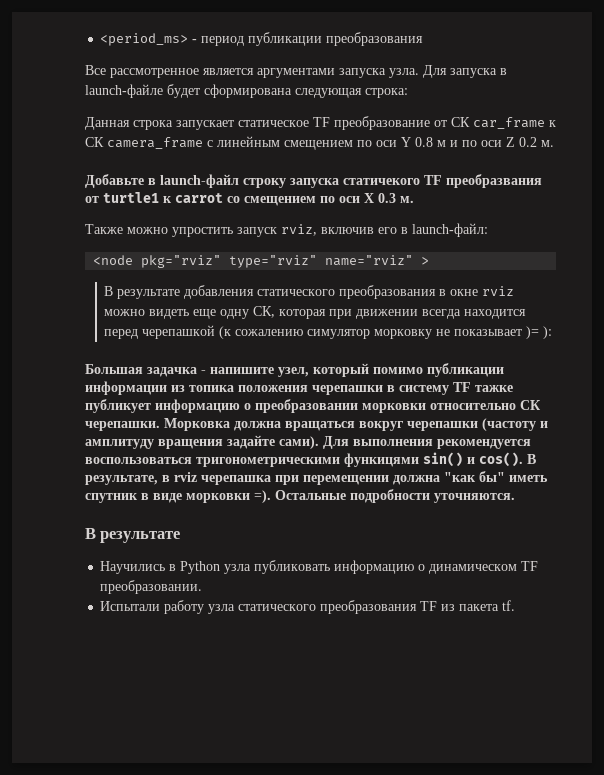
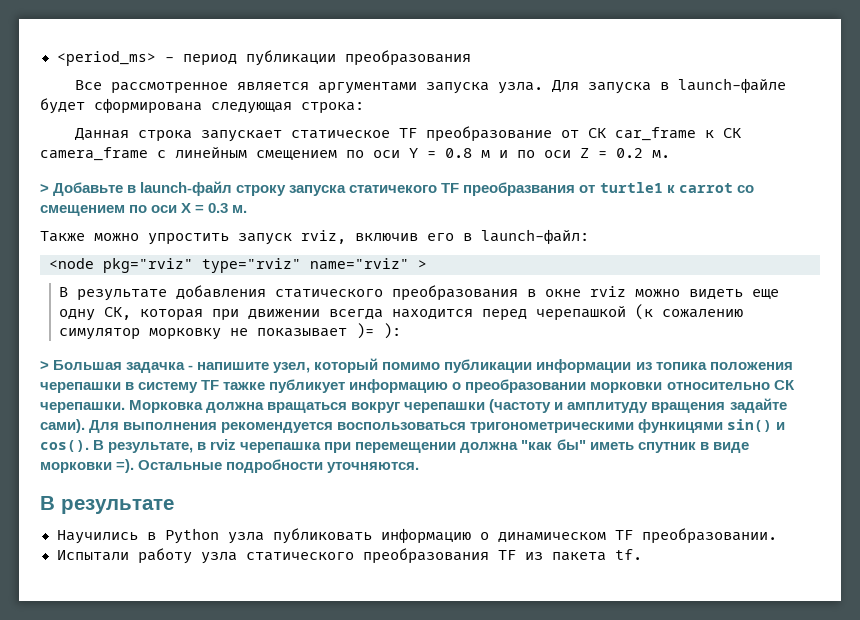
- Данная строка запускает статическое TF преобразование от СК car_frame к СК camera_frame с линейным смещением по оси Y 0.8 м и по оси Z 0.2 м.
+ Данная строка запускает статическое TF преобразование от СК car_frame к СК camera_frame с линейным смещением по оси Y = 0.8 м и по оси Z = 0.2 м.
- Добавьте в launch-файл строку запуска статичекого TF преобразвания от turtle1 к carrot со смещением по оси X 0.3 м.
+ > Добавьте в launch-файл строку запуска статичекого TF преобразвания от turtle1 к carrot со смещением по оси X = 0.3 м.
- Большая задачка - напишите узел, который помимо публикации информации из топика положения черепашки в систему TF тажке публикует информацию о преобразовании морковки относительно СК черепашки.
+ > Большая задачка - напишите узел, который помимо публикации информации из топика положения черепашки в систему TF тажке публикует информацию о преобразовании морковки относительно СК черепашки.

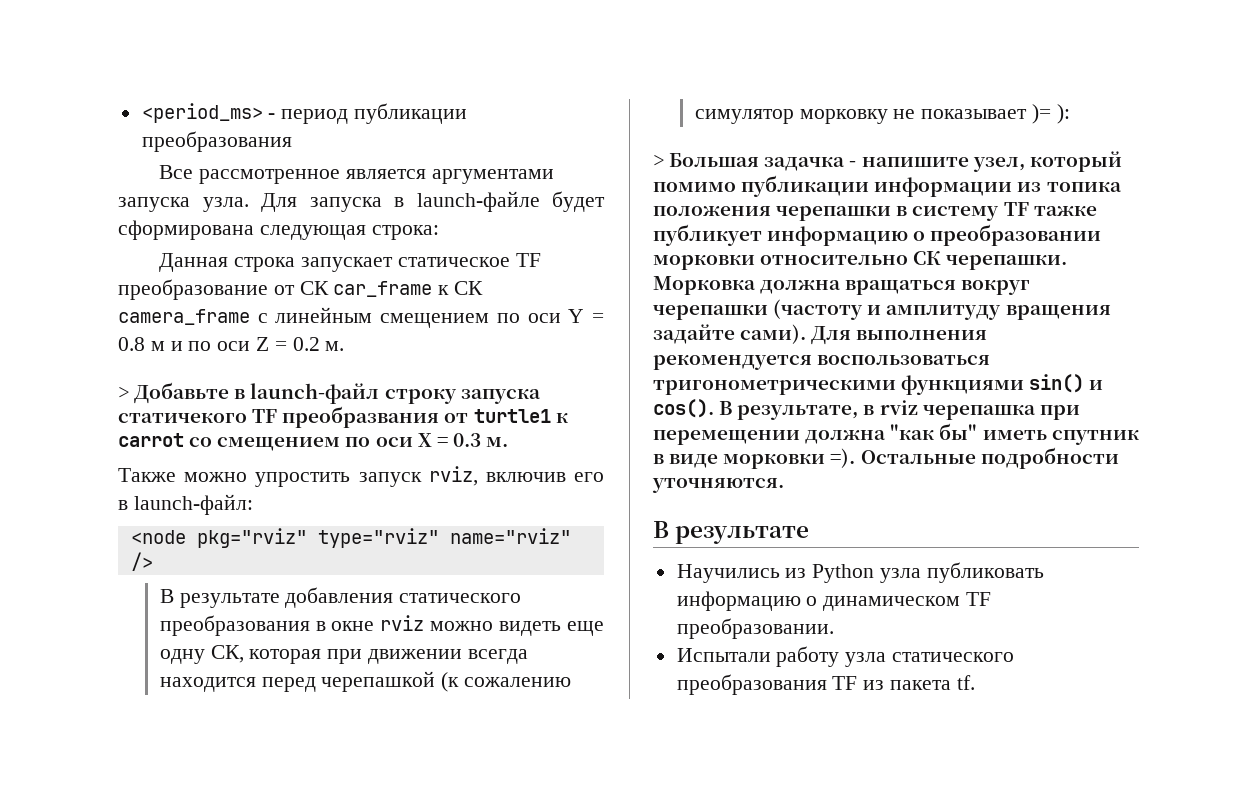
- <node pkg="rviz" type="rviz" name="rviz" >
+ <node pkg="rviz" type="rviz" name="rviz" />
- Для выполнения рекомендуется воспользоваться тригонометрическими функицями sin() и cos().
+ Для выполнения рекомендуется воспользоваться тригонометрическими функциями sin() и cos().
- Научились в Python узла публиковать информацию о динамическом TF преобразовании.
+ Научились из Python узла публиковать информацию о динамическом TF преобразовании.

